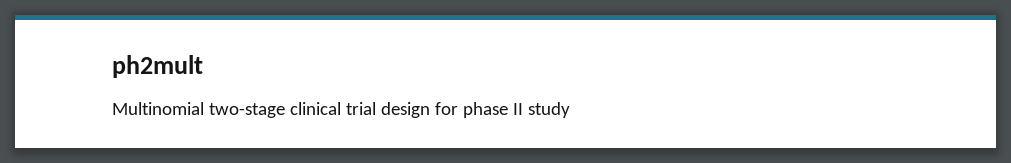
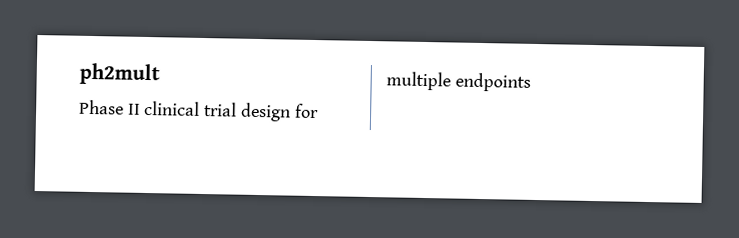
- Multinomial two-stage clinical trial design for phase II study
+ Phase II clinical trial design for multiple endpoints

